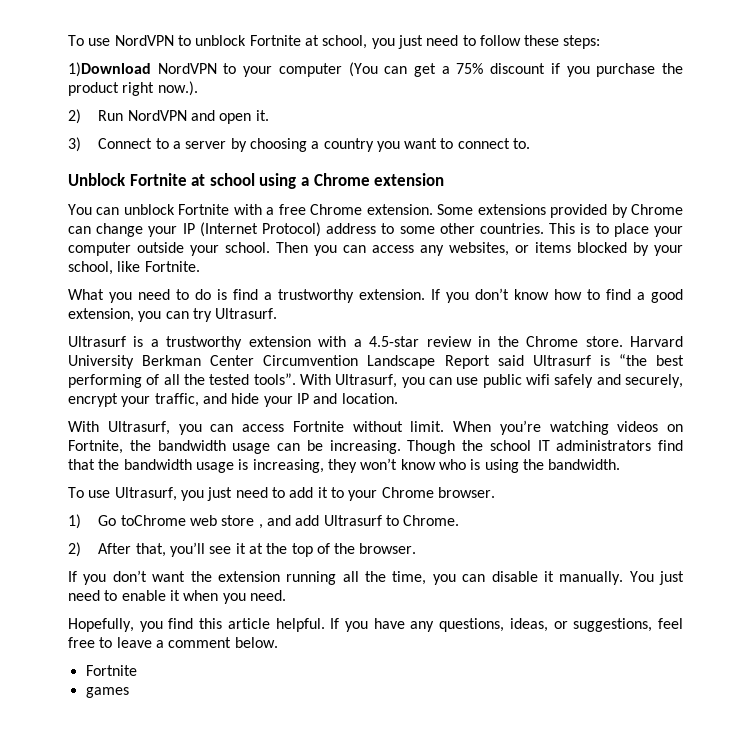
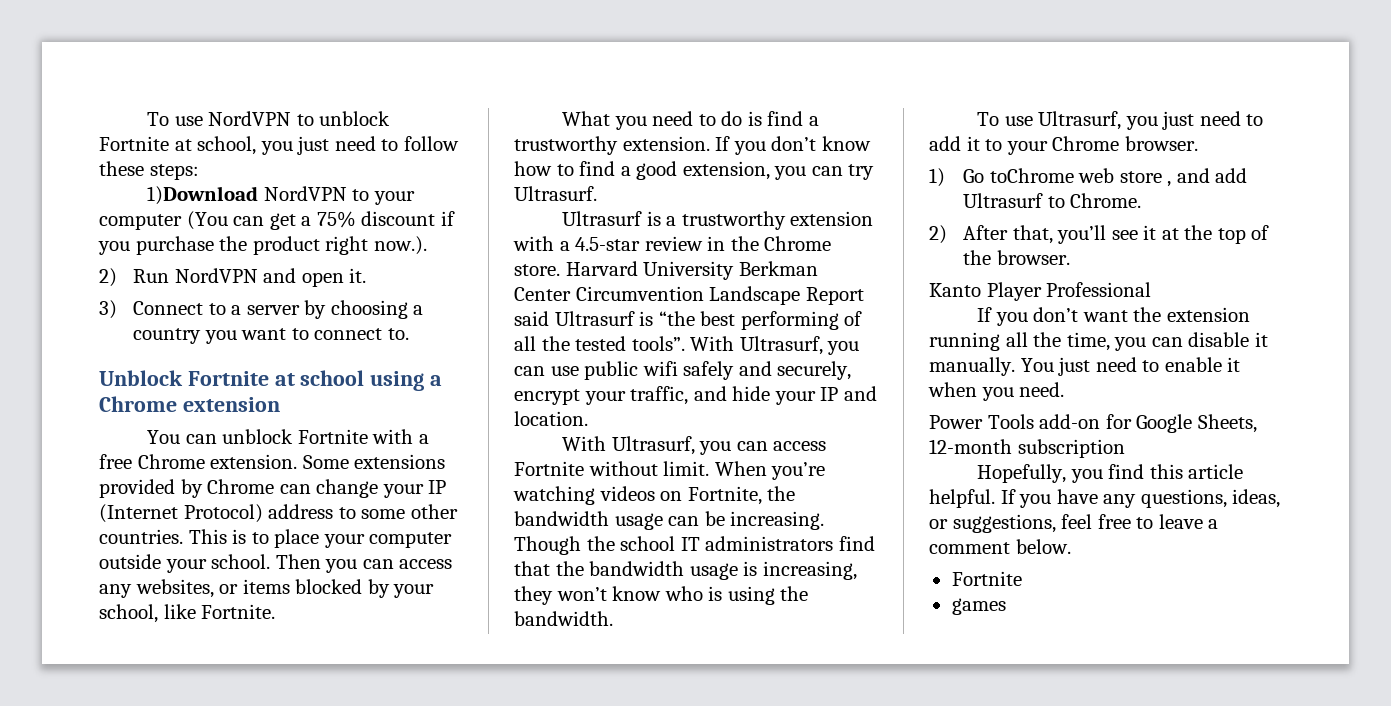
+ Kanto Player Professional
+ Power Tools add-on for Google Sheets, 12-month subscription

